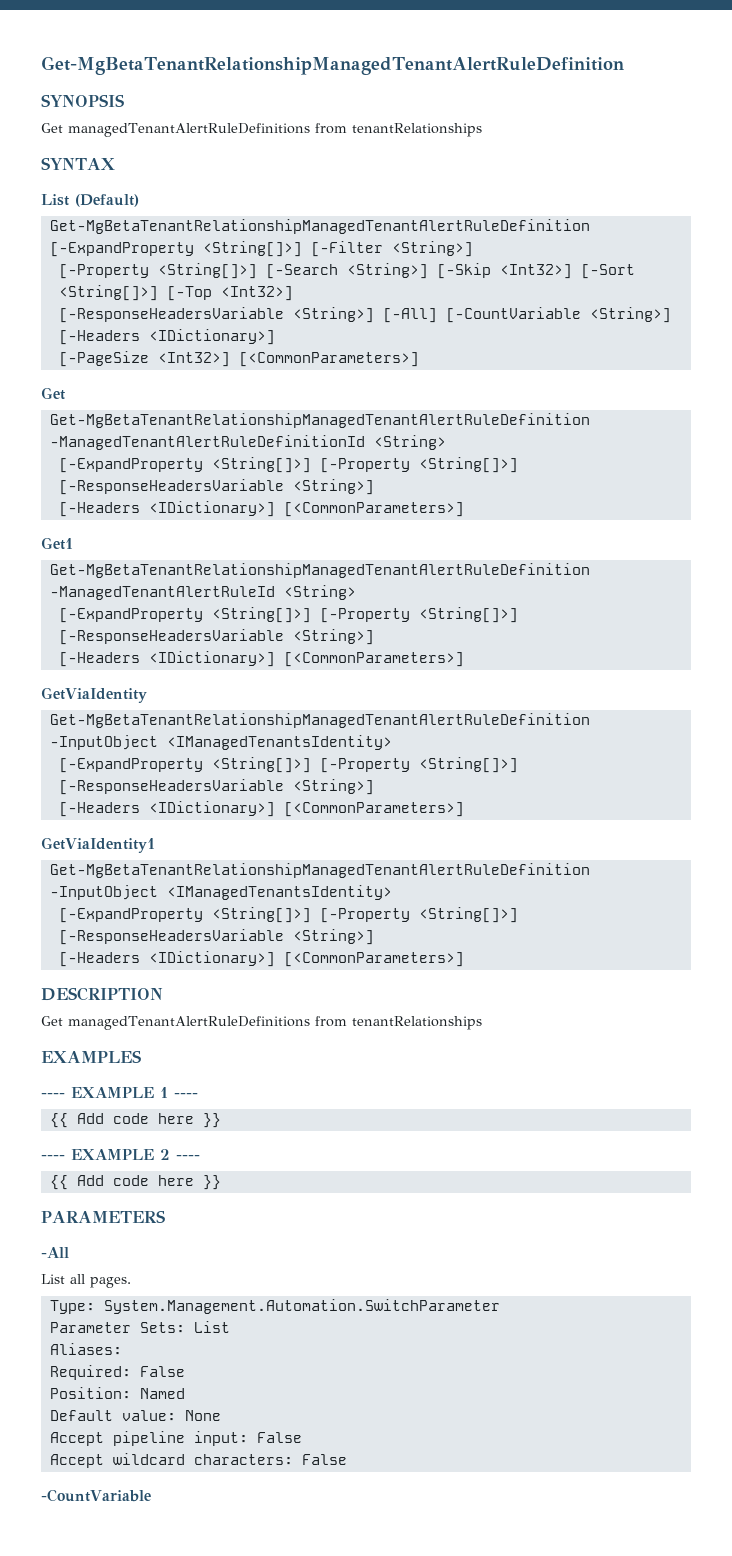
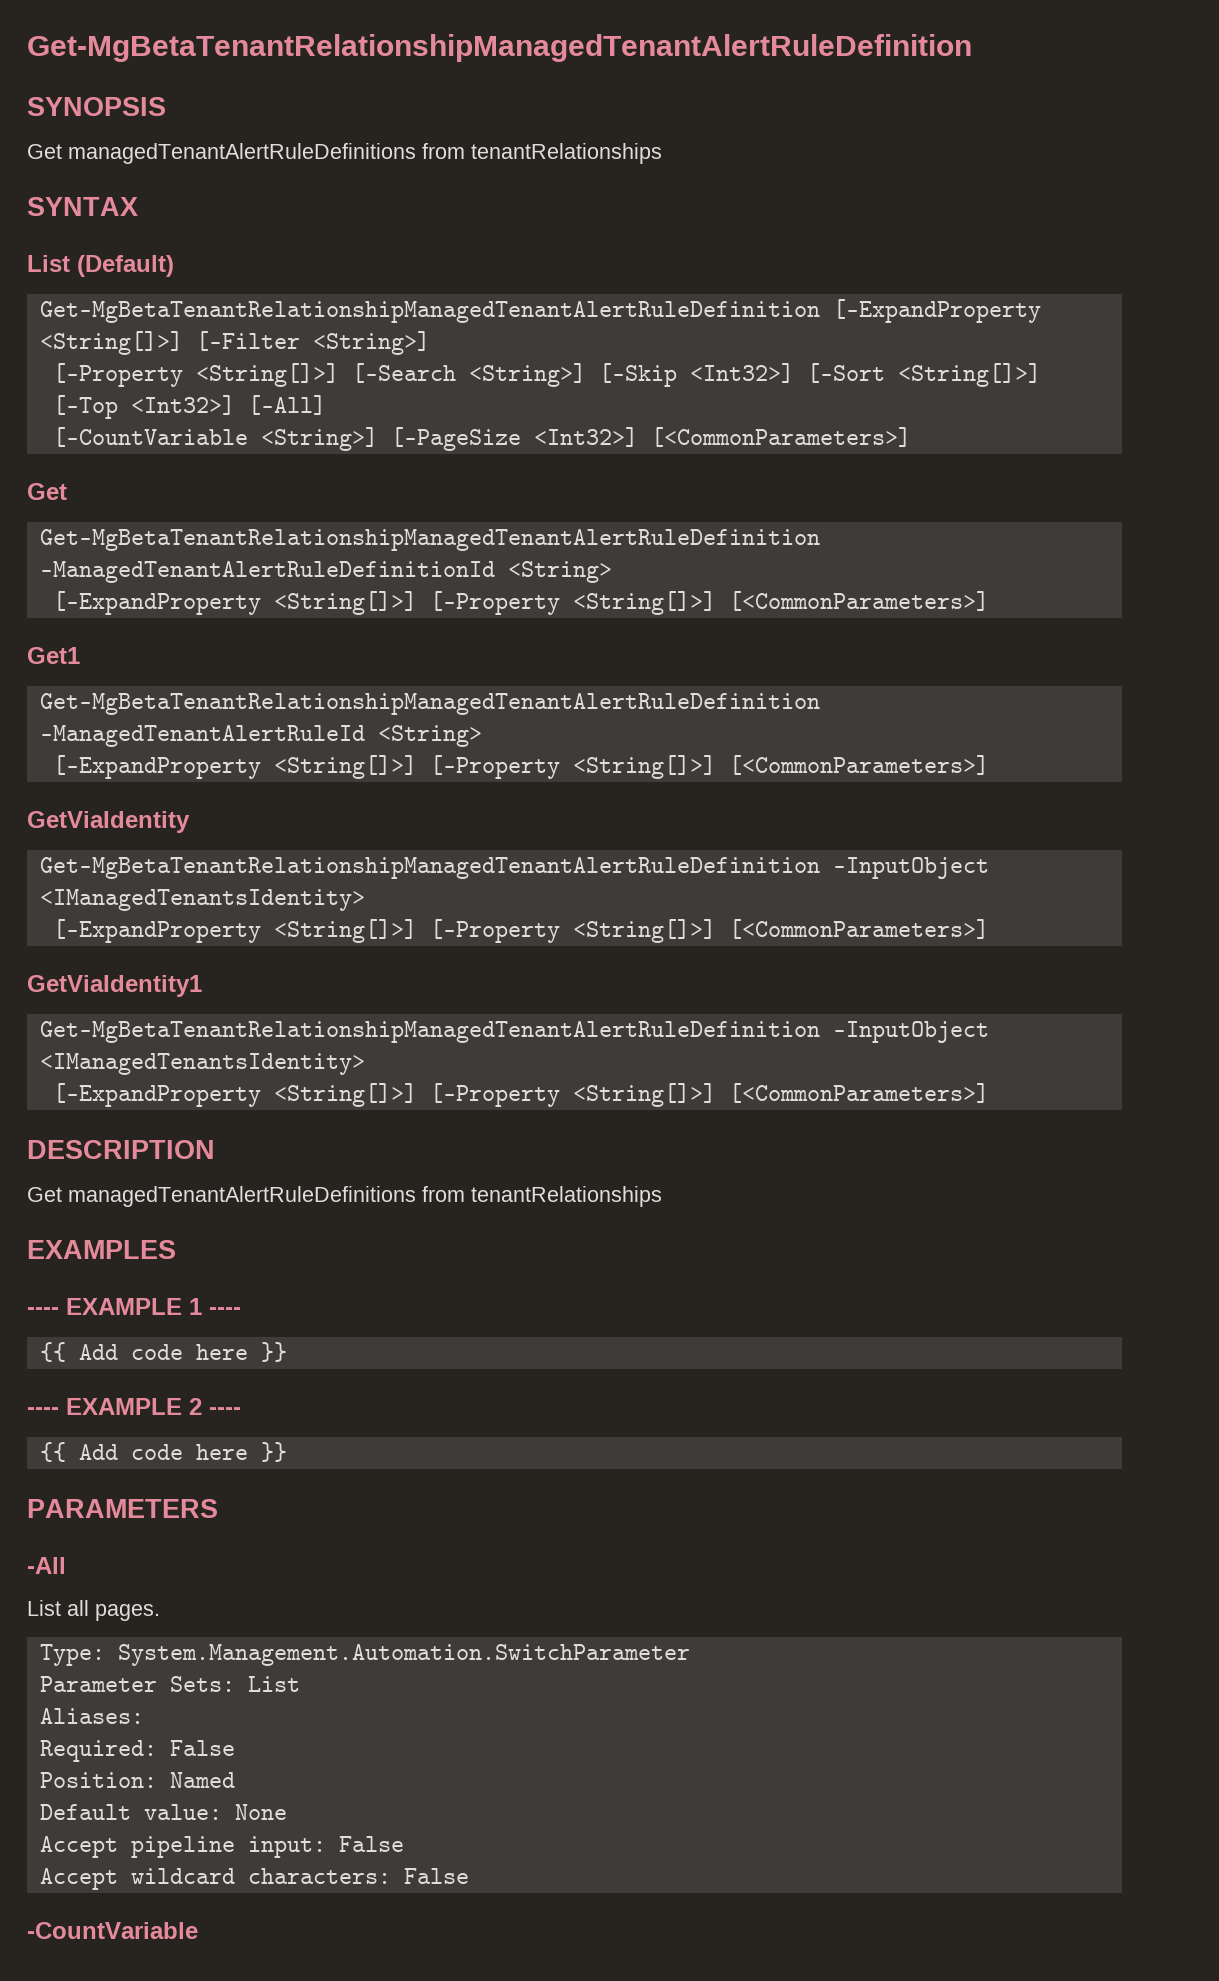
- [-Property <String[]>] [-Search <String>] [-Skip <Int32>] [-Sort <String[]>] [-Top <Int32>]
- [-ResponseHeadersVariable <String>] [-All] [-CountVariable <String>] [-Headers <IDictionary>]
- [-PageSize <Int32>] [<CommonParameters>]
+ [-Property <String[]>] [-Search <String>] [-Skip <Int32>] [-Sort <String[]>] [-Top <Int32>] [-All]
+ [-CountVariable <String>] [-PageSize <Int32>] [<CommonParameters>]
  Get-MgBetaTenantRelationshipManagedTenantAlertRuleDefinition -ManagedTenantAlertRuleDefinitionId <String>
- [-ExpandProperty <String[]>] [-Property <String[]>] [-ResponseHeadersVariable <String>]
- [-Headers <IDictionary>] [<CommonParameters>]
+ [-ExpandProperty <String[]>] [-Property <String[]>] [<CommonParameters>]
  Get-MgBetaTenantRelationshipManagedTenantAlertRuleDefinition -ManagedTenantAlertRuleId <String>
- [-ExpandProperty <String[]>] [-Property <String[]>] [-ResponseHeadersVariable <String>]
- [-Headers <IDictionary>] [<CommonParameters>]
+ [-ExpandProperty <String[]>] [-Property <String[]>] [<CommonParameters>]
  GetViaIdentity
  Get-MgBetaTenantRelationshipManagedTenantAlertRuleDefinition -InputObject <IManagedTenantsIdentity>
- [-ExpandProperty <String[]>] [-Property <String[]>] [-ResponseHeadersVariable <String>]
- [-Headers <IDictionary>] [<CommonParameters>]
+ [-ExpandProperty <String[]>] [-Property <String[]>] [<CommonParameters>]
  GetViaIdentity1
  Get-MgBetaTenantRelationshipManagedTenantAlertRuleDefinition -InputObject <IManagedTenantsIdentity>
- [-ExpandProperty <String[]>] [-Property <String[]>] [-ResponseHeadersVariable <String>]
- [-Headers <IDictionary>] [<CommonParameters>]
+ [-ExpandProperty <String[]>] [-Property <String[]>] [<CommonParameters>]

